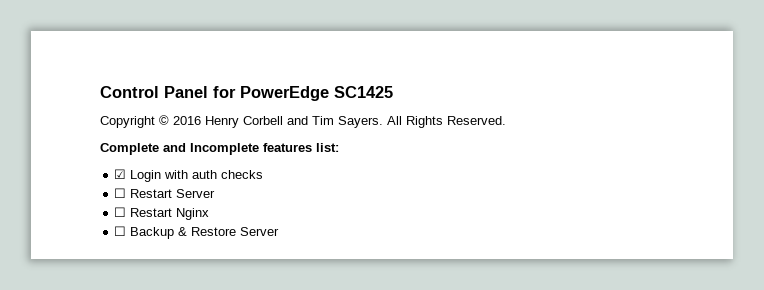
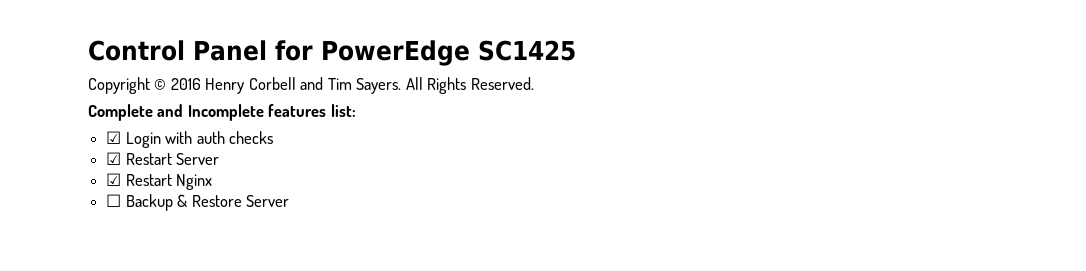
- ☐ Restart Server
+ ☑ Restart Server
- ☐ Restart Nginx
+ ☑ Restart Nginx

